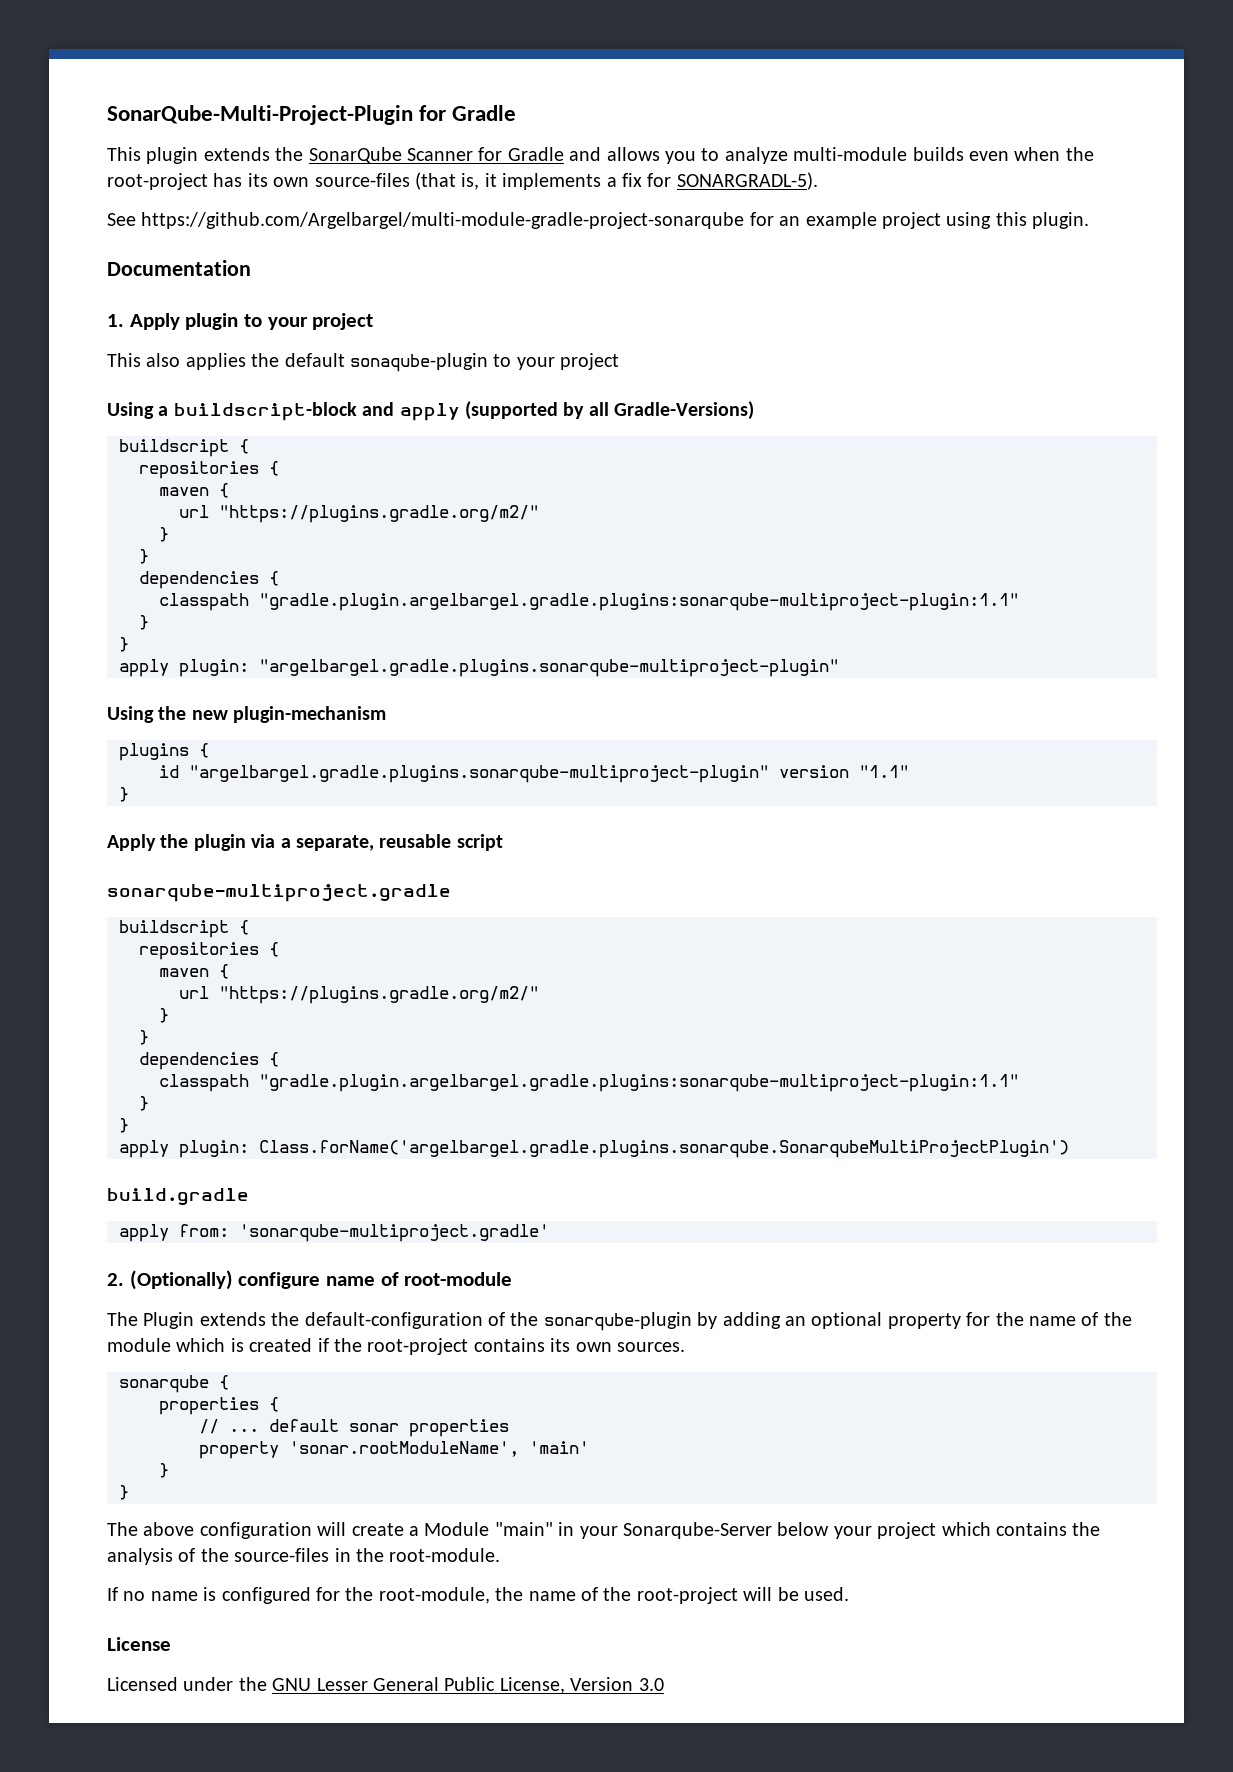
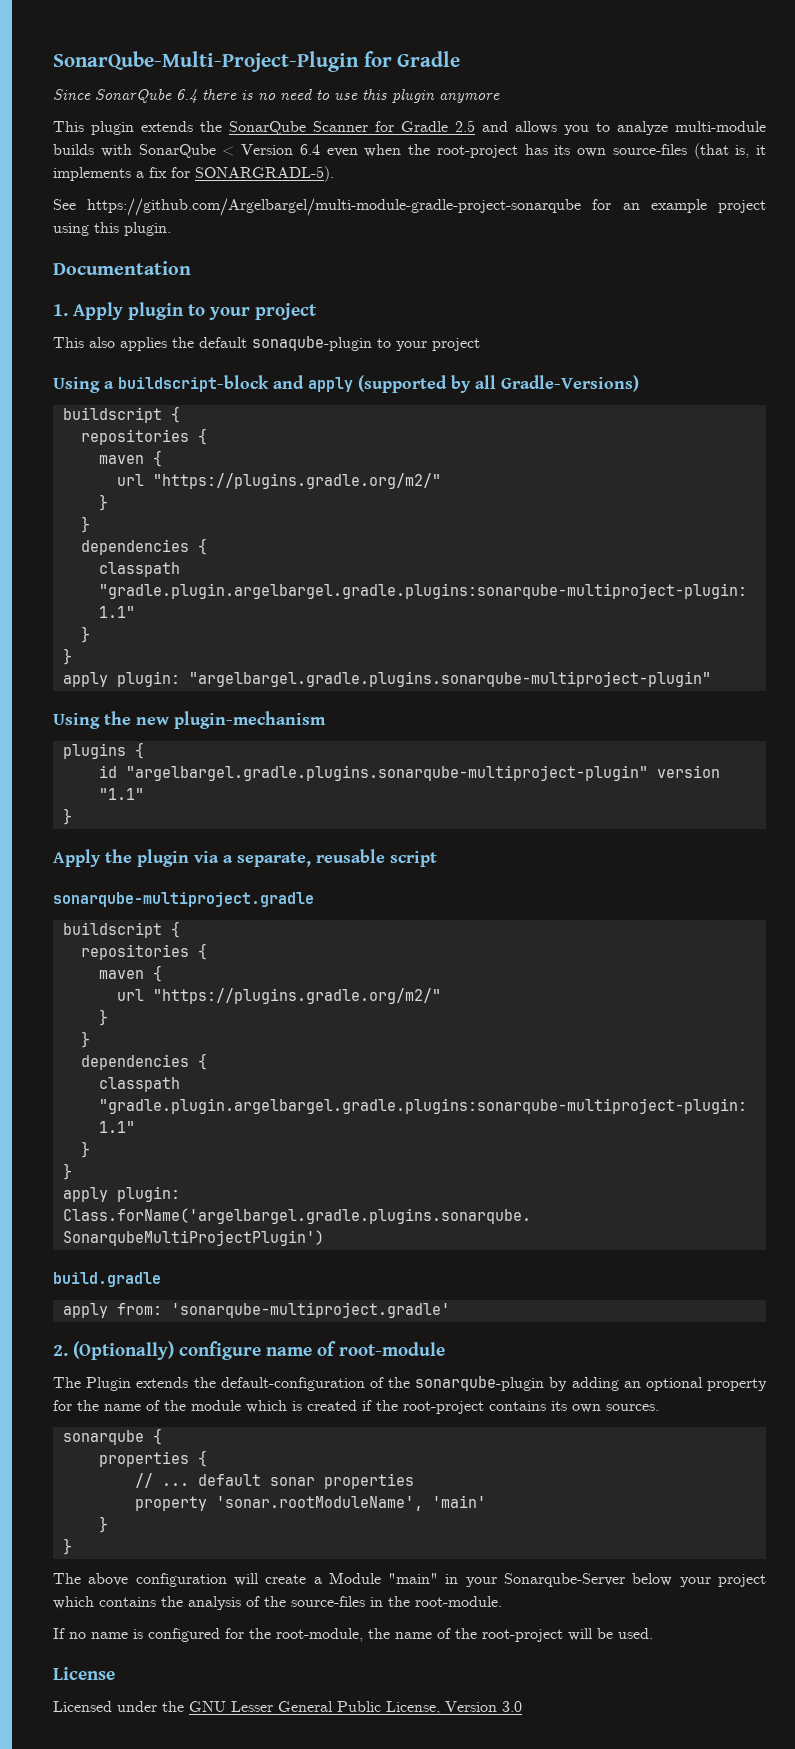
+ Since SonarQube 6.4 there is no need to use this plugin anymore
- This plugin extends the SonarQube Scanner for Gradle and allows you to analyze multi-module builds even when the root-project has its own source-files (that is, it implements a fix for SONARGRADL-5).
+ This plugin extends the SonarQube Scanner for Gradle 2.5 and allows you to analyze multi-module builds with SonarQube < Version 6.4 even when the root-project has its own source-files (that is, it implements a fix for SONARGRADL-5).

